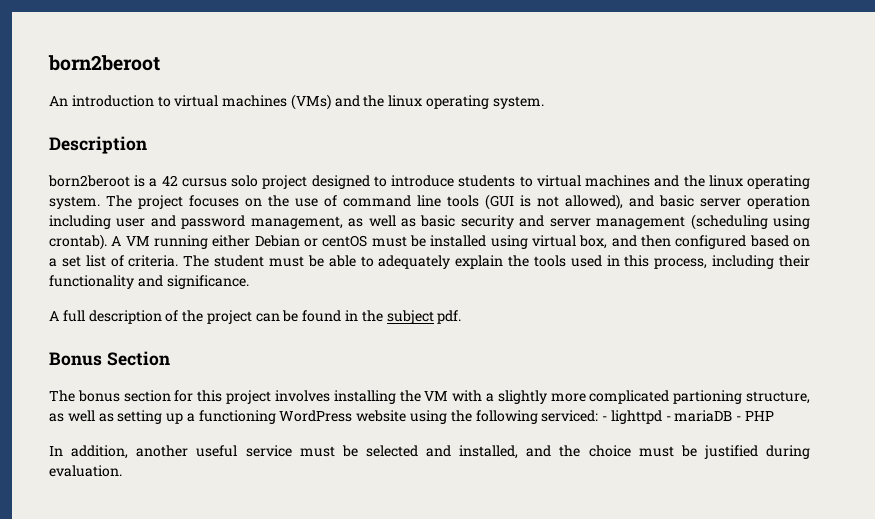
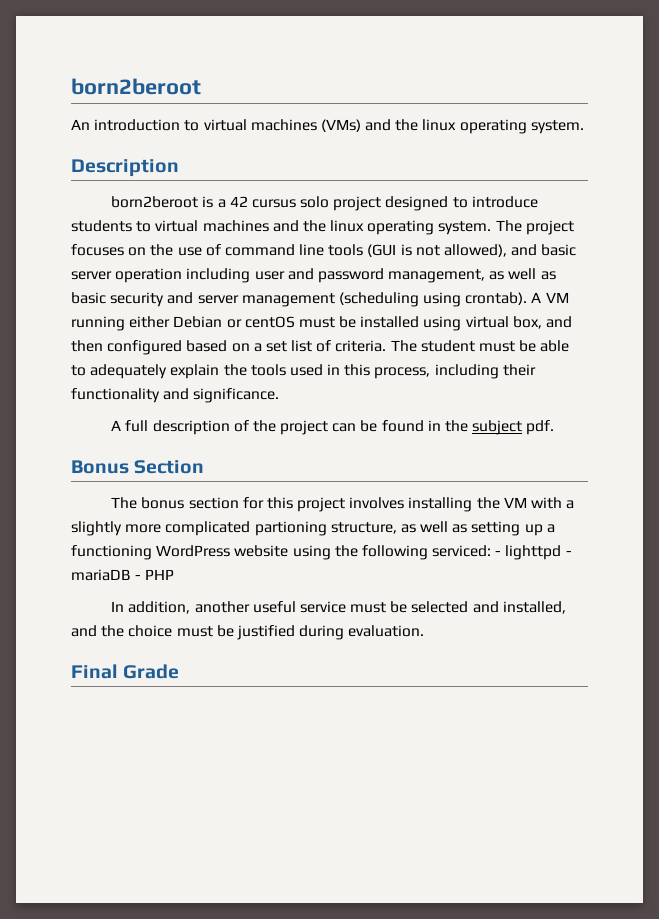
+ Final Grade

